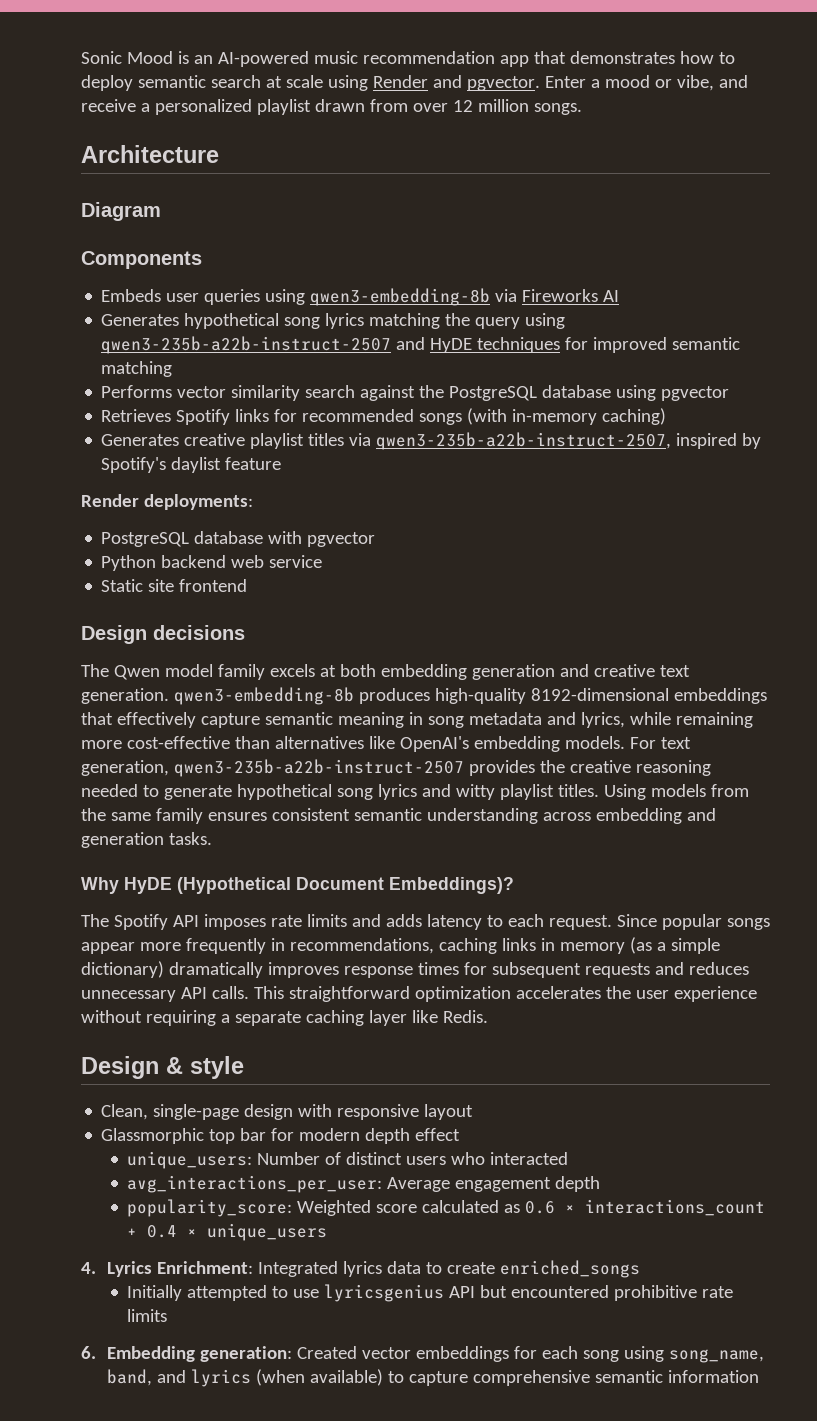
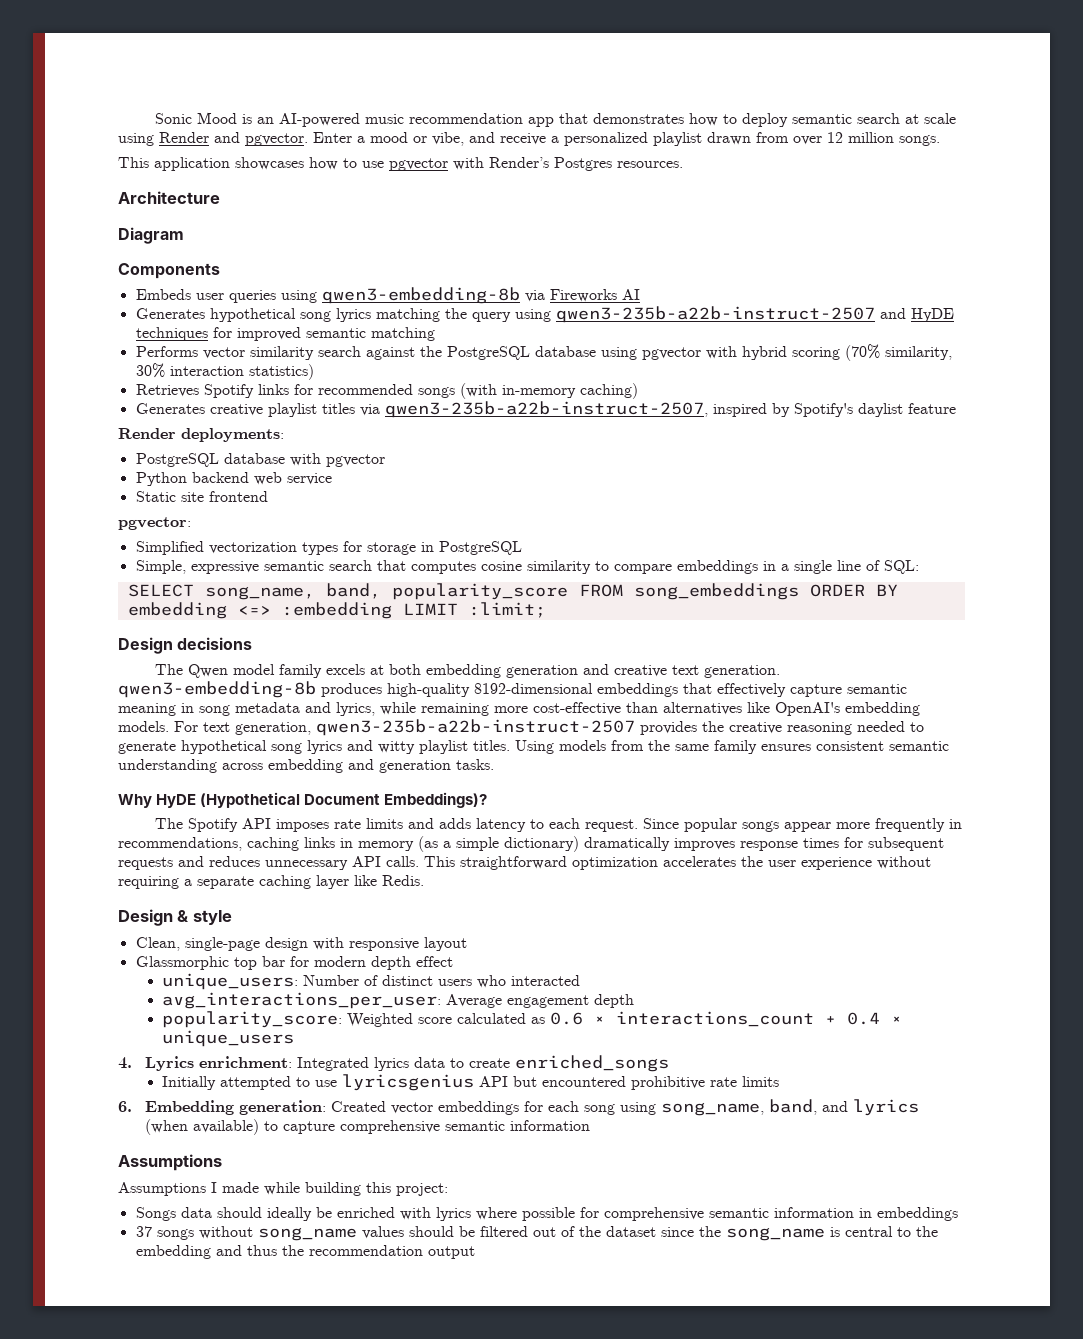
+ This application showcases how to use pgvector with Render’s Postgres resources.
- Performs vector similarity search against the PostgreSQL database using pgvector
+ Performs vector similarity search against the PostgreSQL database using pgvector with hybrid scoring (70% similarity, 30% interaction statistics)
+ pgvector:
+ Simplified vectorization types for storage in PostgreSQL
+ Simple, expressive semantic search that computes cosine similarity to compare embeddings in a single line of SQL:
+ SELECT song_name, band, popularity_score FROM song_embeddings ORDER BY embedding <=> :embedding LIMIT :limit;
- 4. Lyrics Enrichment: Integrated lyrics data to create enriched_songs
+ 4. Lyrics enrichment: Integrated lyrics data to create enriched_songs
  6. Embedding generation: Created vector embeddings for each song using song_name, band, and lyrics (when available) to capture comprehensive semantic information
+ Assumptions
+ Assumptions I made while building this project:
+ Songs data should ideally be enriched with lyrics where possible for comprehensive semantic information in embeddings
+ 37 songs without song_name values should be filtered out of the dataset since the song_name is central to the embedding and thus the recommendation output

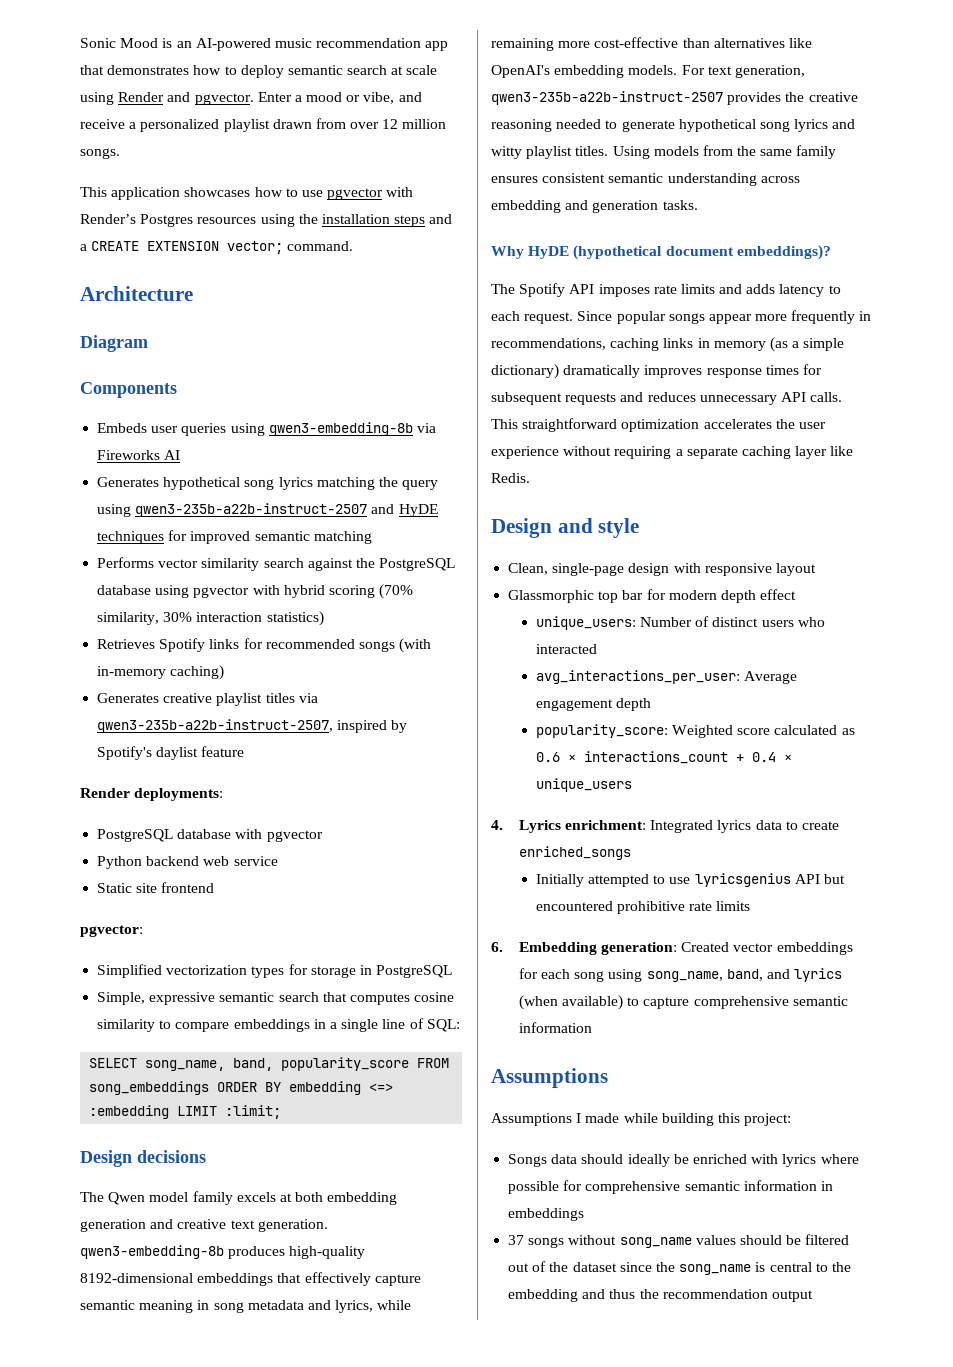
- This application showcases how to use pgvector with Render’s Postgres resources.
+ This application showcases how to use pgvector with Render’s Postgres resources using the installation steps and a CREATE EXTENSION vector; command.
- Why HyDE (Hypothetical Document Embeddings)?
+ Why HyDE (hypothetical document embeddings)?
- Design & style
+ Design and style

